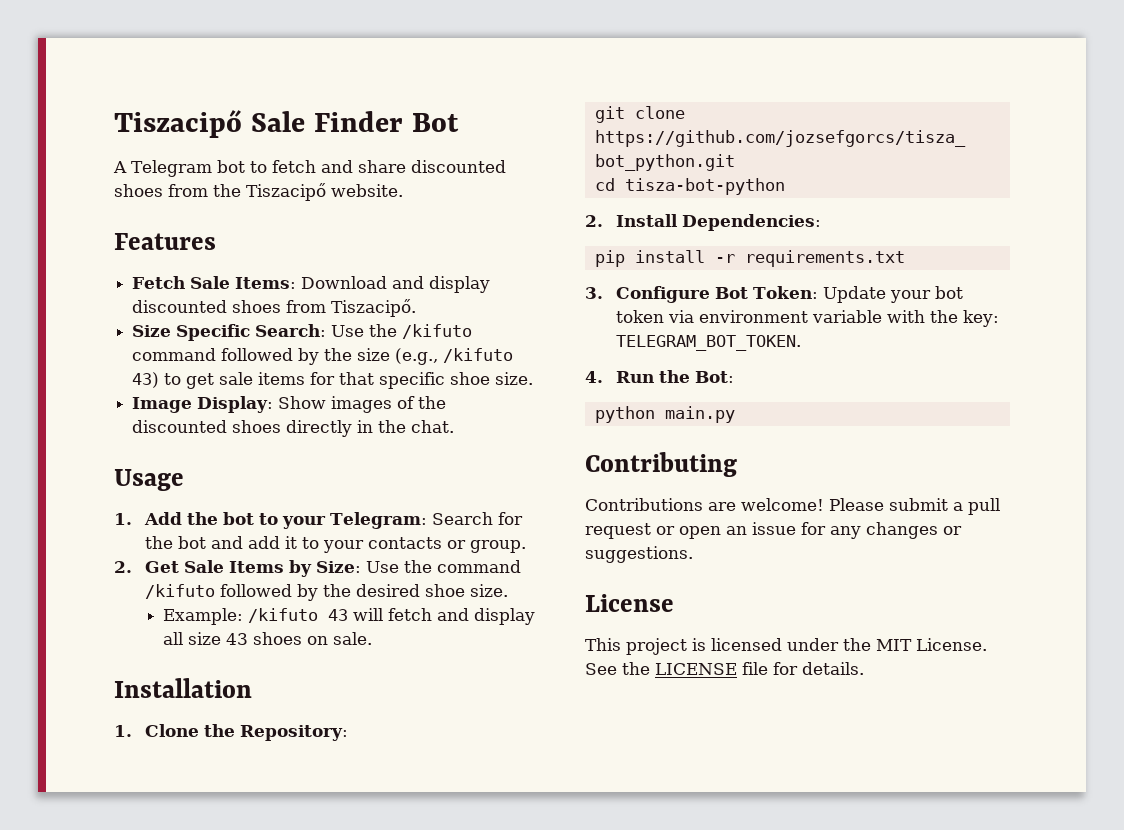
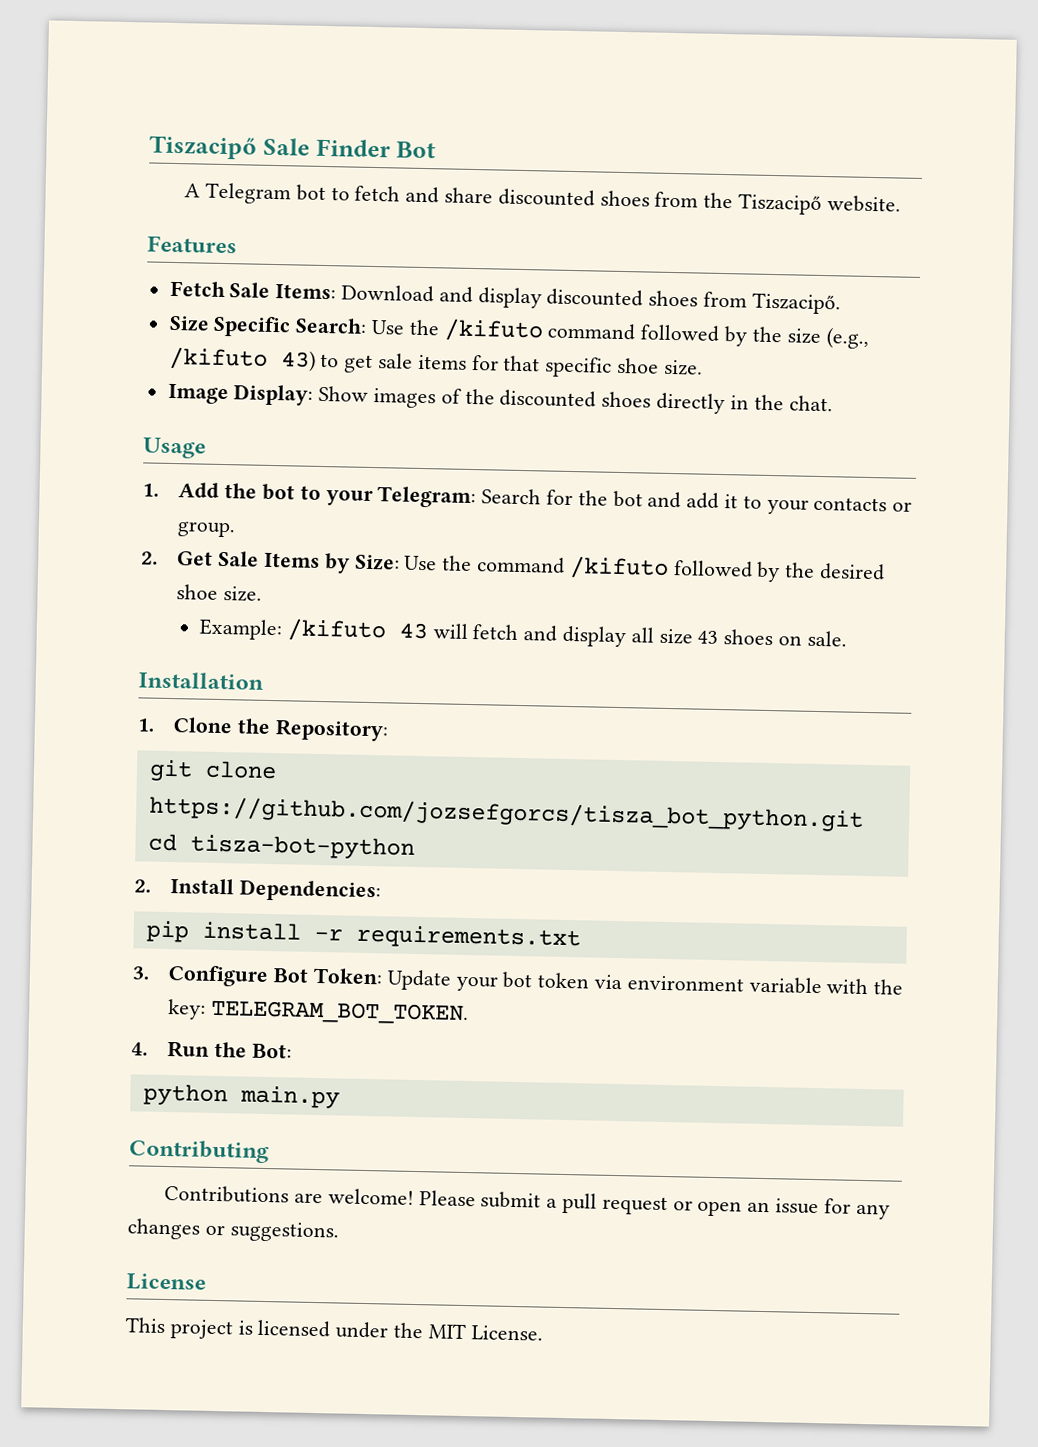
- See the LICENSE file for details.

